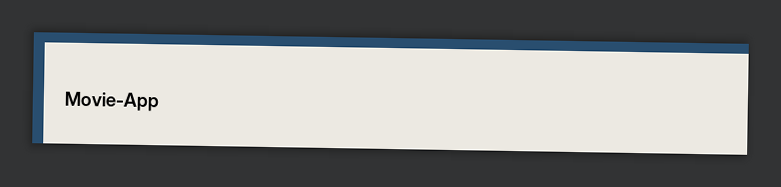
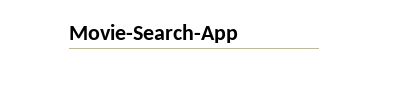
- Movie-App
+ Movie-Search-App

